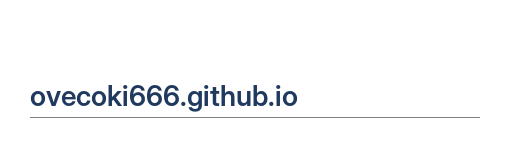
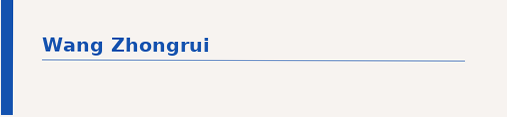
- ovecoki666.github.io
+ Wang Zhongrui

